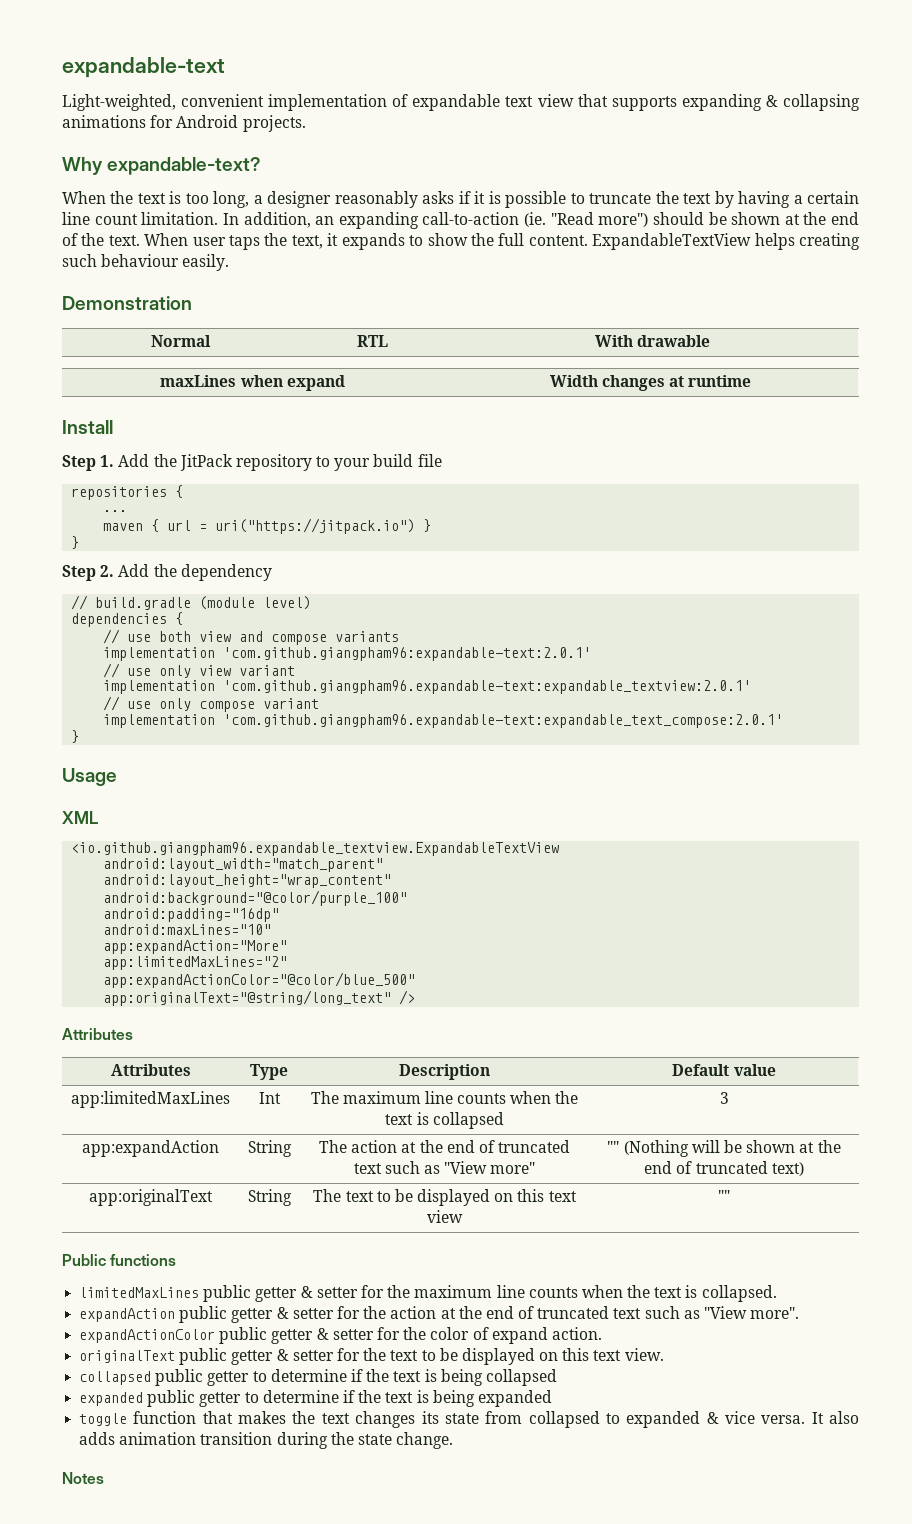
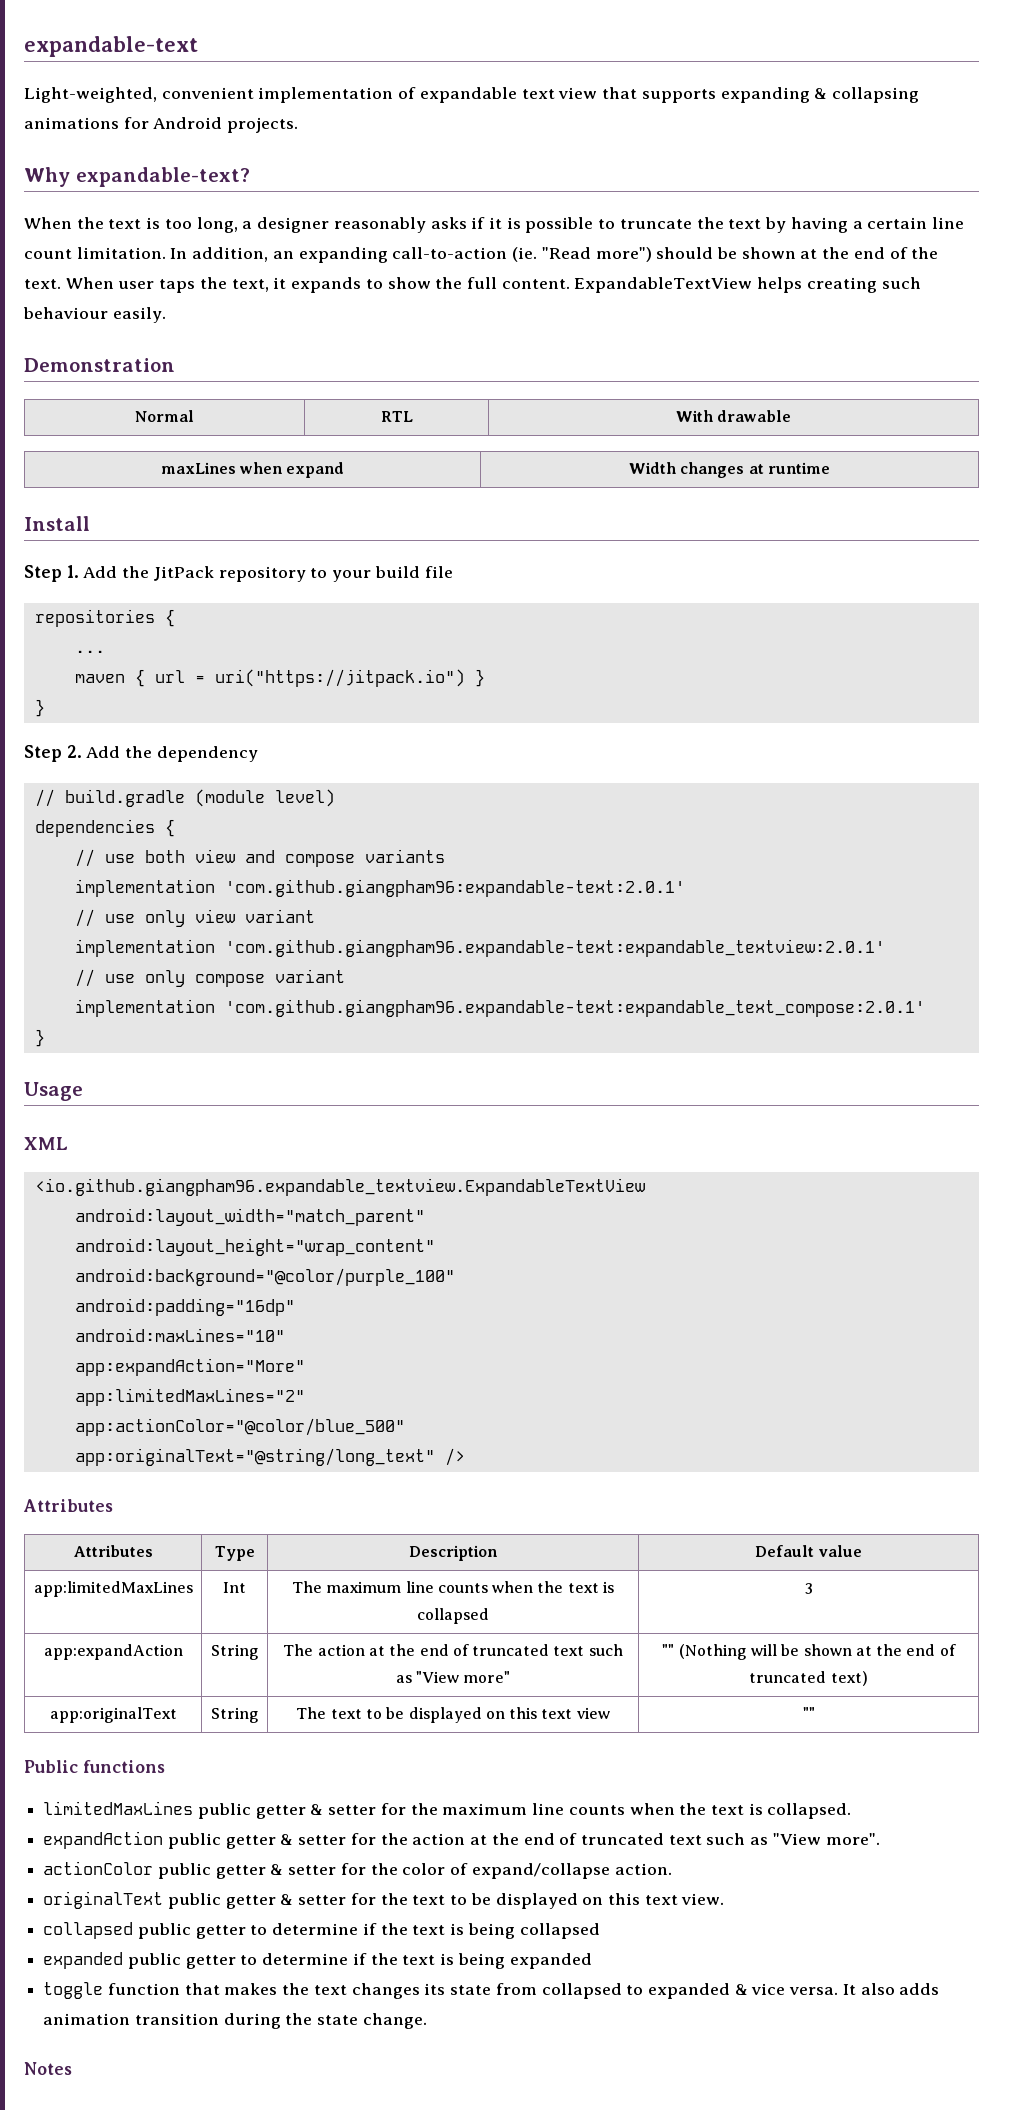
- app:expandActionColor="@color/blue_500"
+ app:actionColor="@color/blue_500"
- expandActionColor public getter & setter for the color of expand action.
+ actionColor public getter & setter for the color of expand/collapse action.

